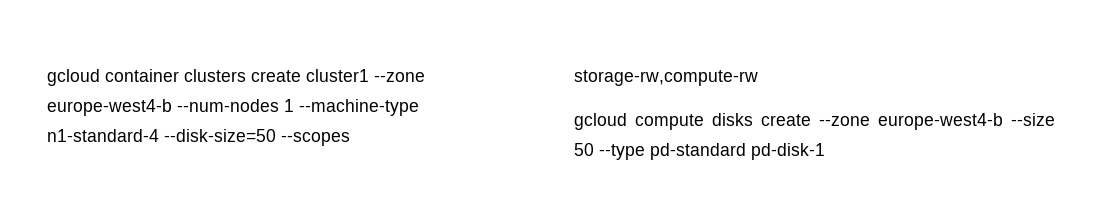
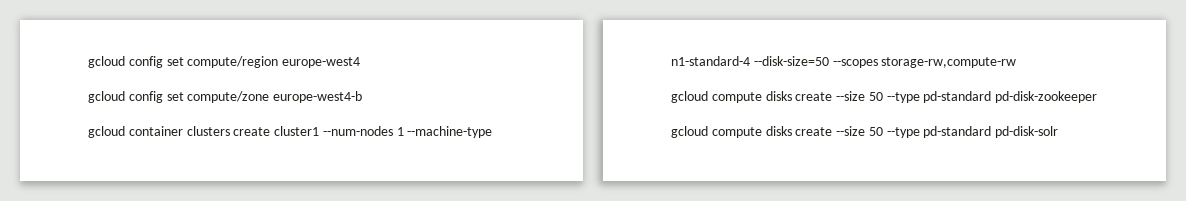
- gcloud container clusters create cluster1 --zone europe-west4-b --num-nodes 1 --machine-type n1-standard-4 --disk-size=50 --scopes storage-rw,compute-rw
+ gcloud config set compute/region europe-west4
+ gcloud config set compute/zone europe-west4-b
+ gcloud container clusters create cluster1 --num-nodes 1 --machine-type n1-standard-4 --disk-size=50 --scopes storage-rw,compute-rw
- gcloud compute disks create --zone europe-west4-b --size 50 --type pd-standard pd-disk-1
+ gcloud compute disks create --size 50 --type pd-standard pd-disk-zookeeper
+ gcloud compute disks create --size 50 --type pd-standard pd-disk-solr

